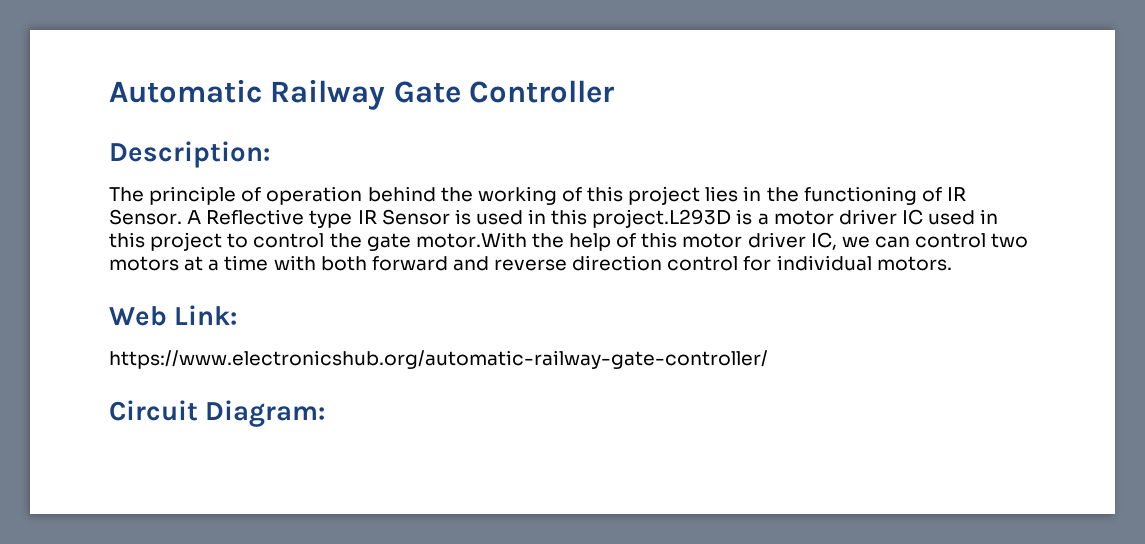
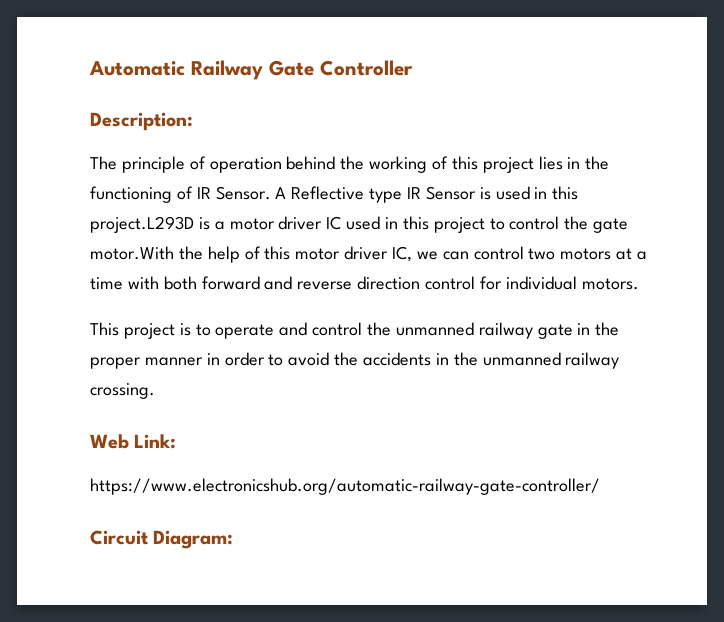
+ This project is to operate and control the unmanned railway gate in the proper manner in order to avoid the accidents in the unmanned railway crossing.

